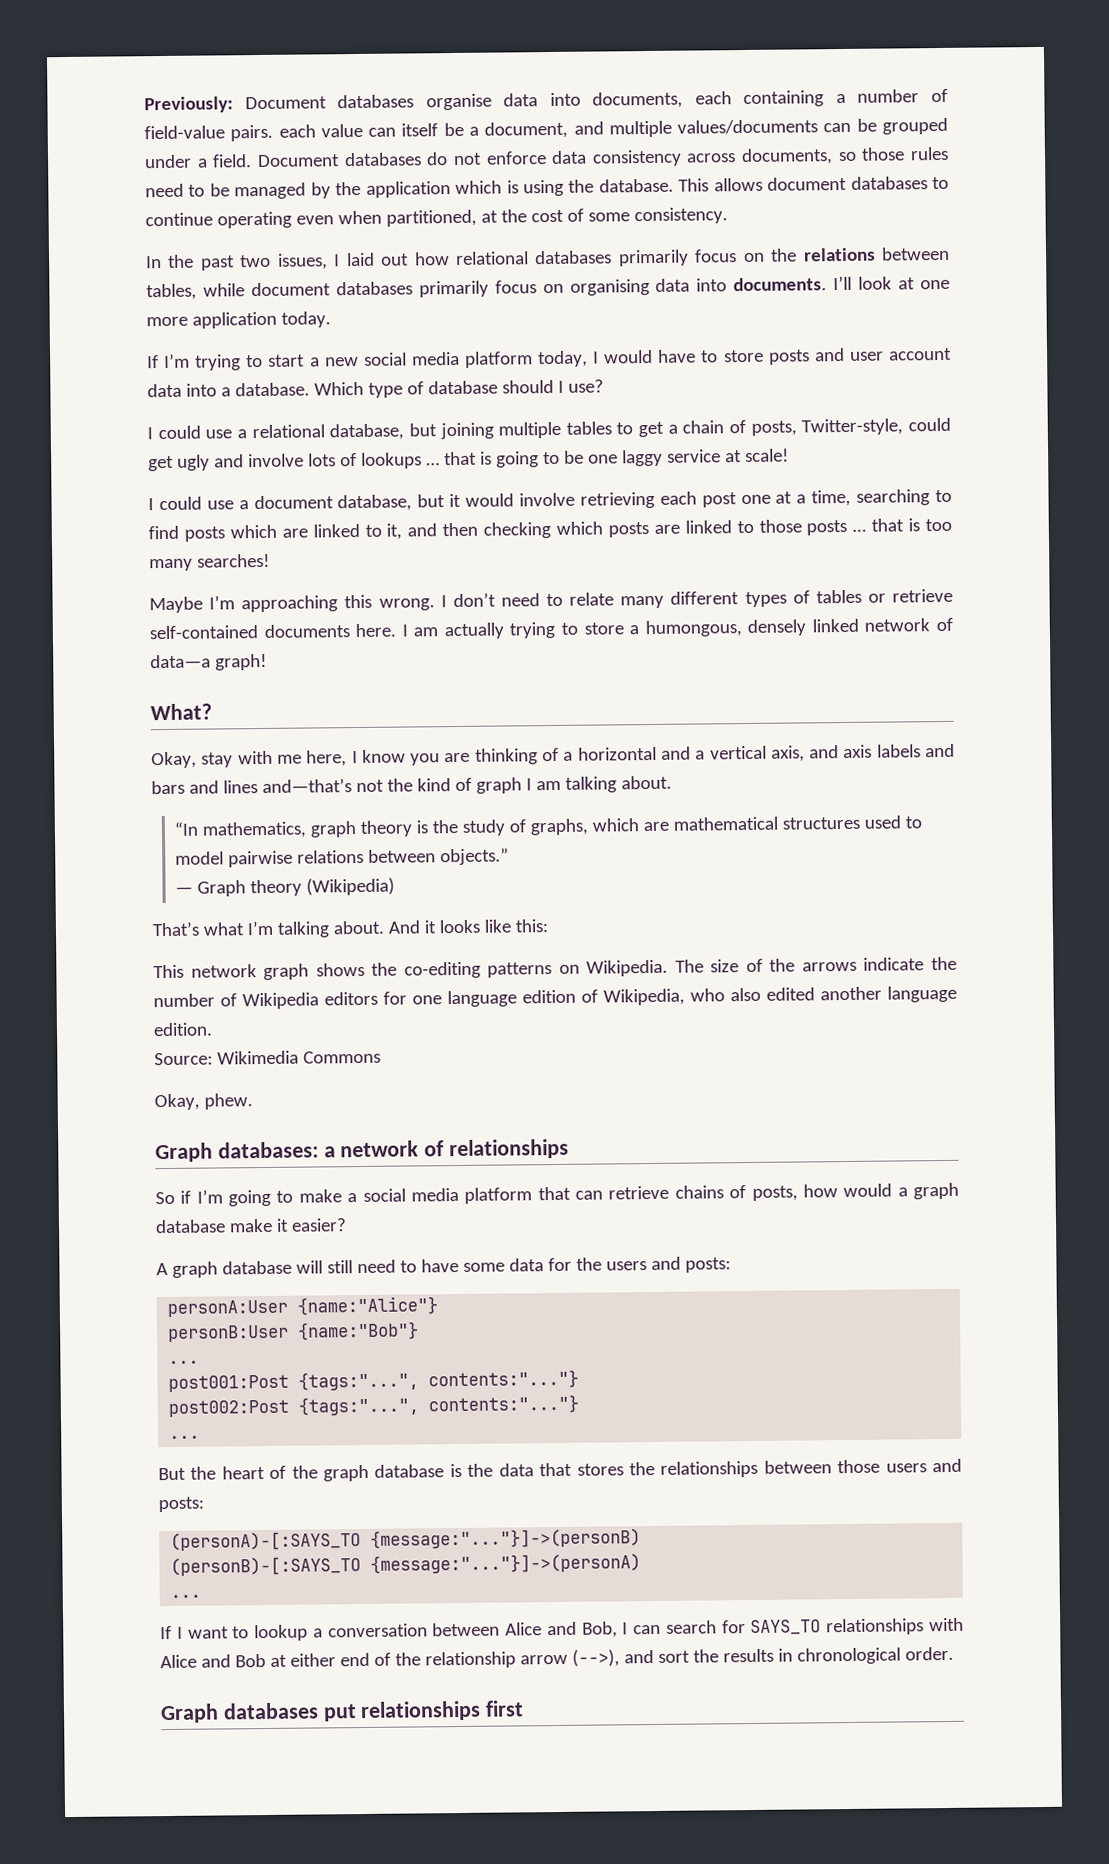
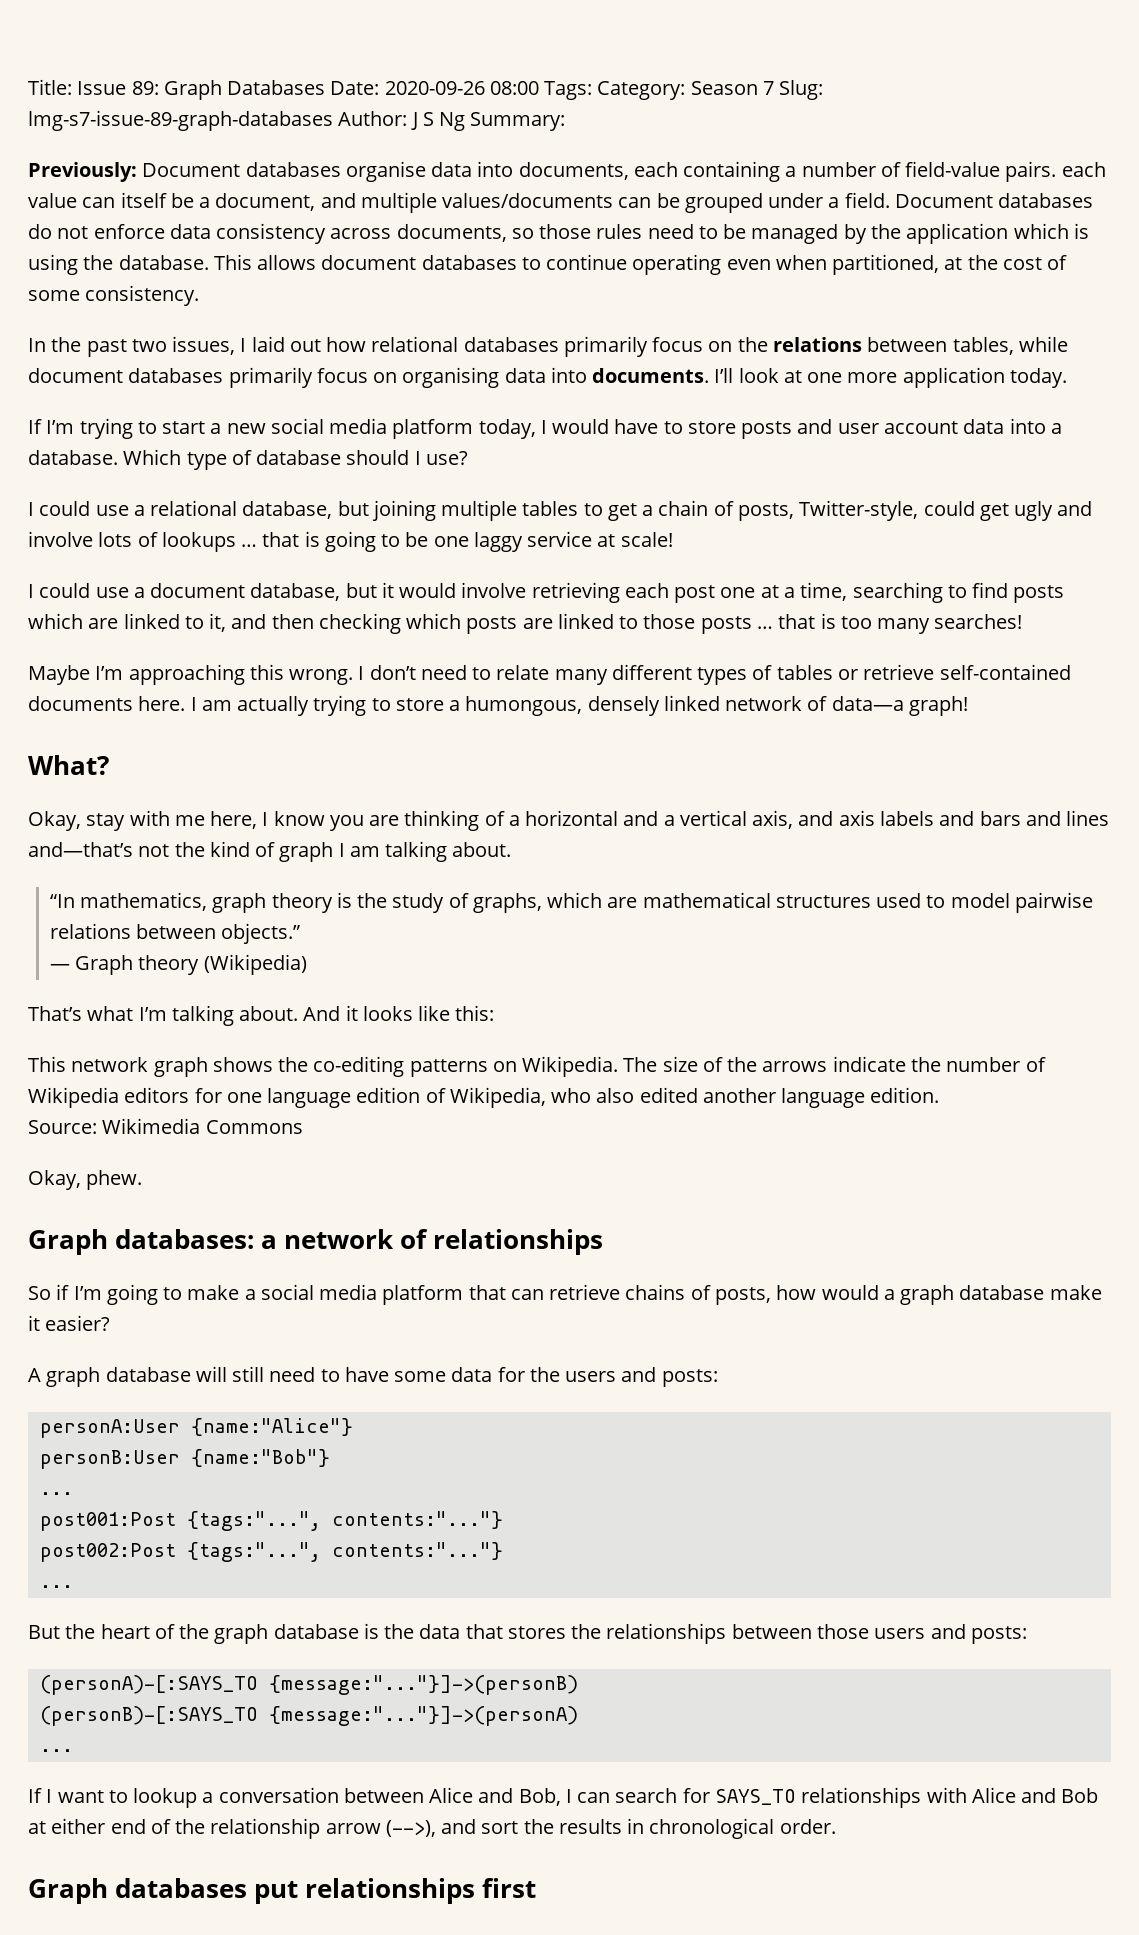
+ Title: Issue 89: Graph Databases Date: 2020-09-26 08:00 Tags: Category: Season 7 Slug: lmg-s7-issue-89-graph-databases Author: J S Ng Summary:

